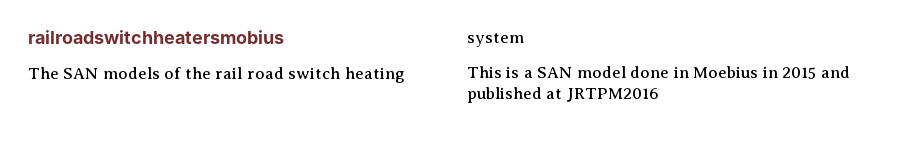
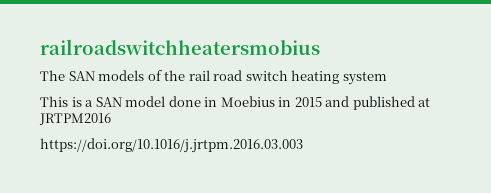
+ https://doi.org/10.1016/j.jrtpm.2016.03.003

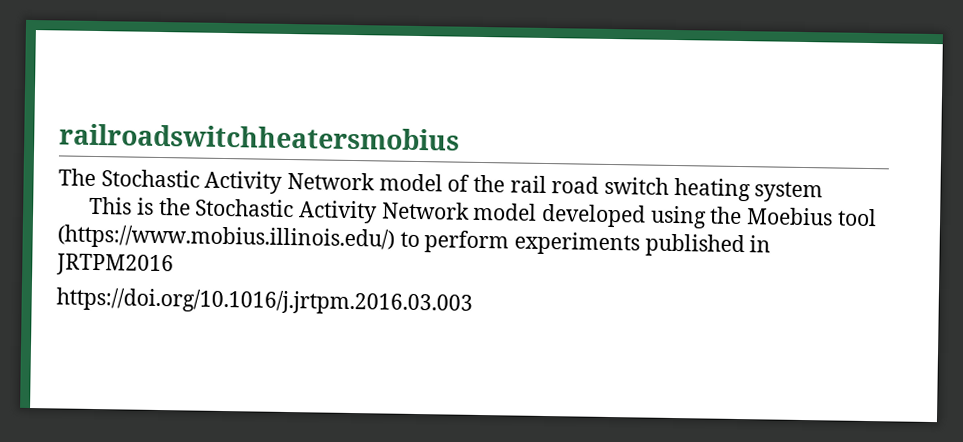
- The SAN models of the rail road switch heating system
+ The Stochastic Activity Network model of the rail road switch heating system
- This is a SAN model done in Moebius in 2015 and published at JRTPM2016
+ This is the Stochastic Activity Network model developed using the Moebius tool (https://www.mobius.illinois.edu/) to perform experiments published in JRTPM2016

